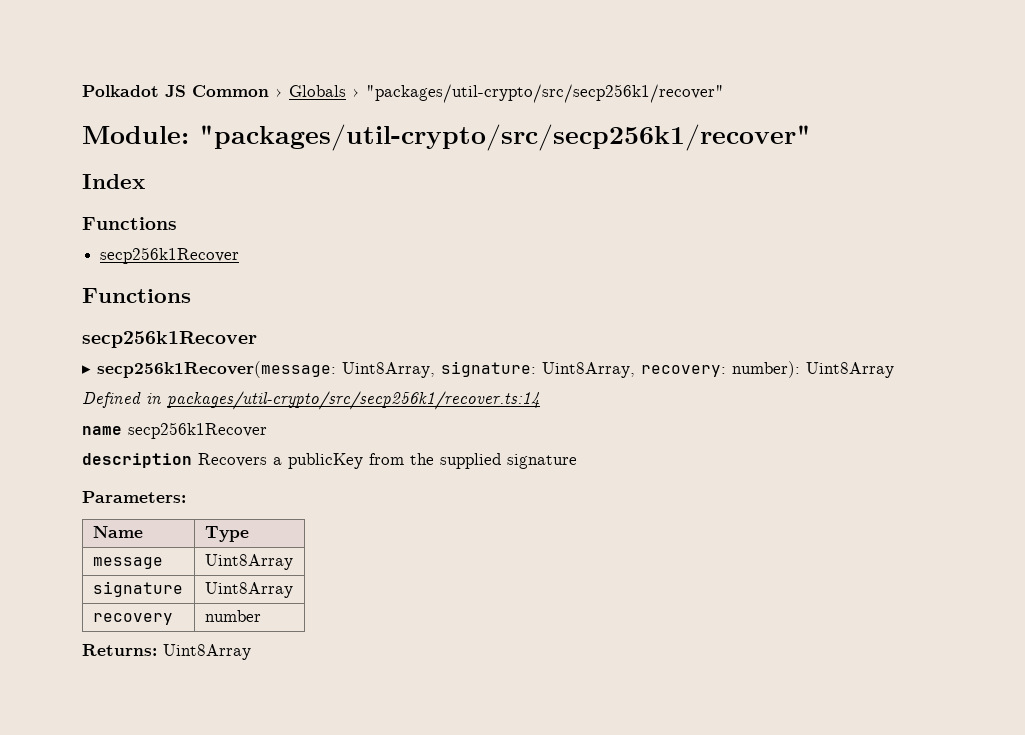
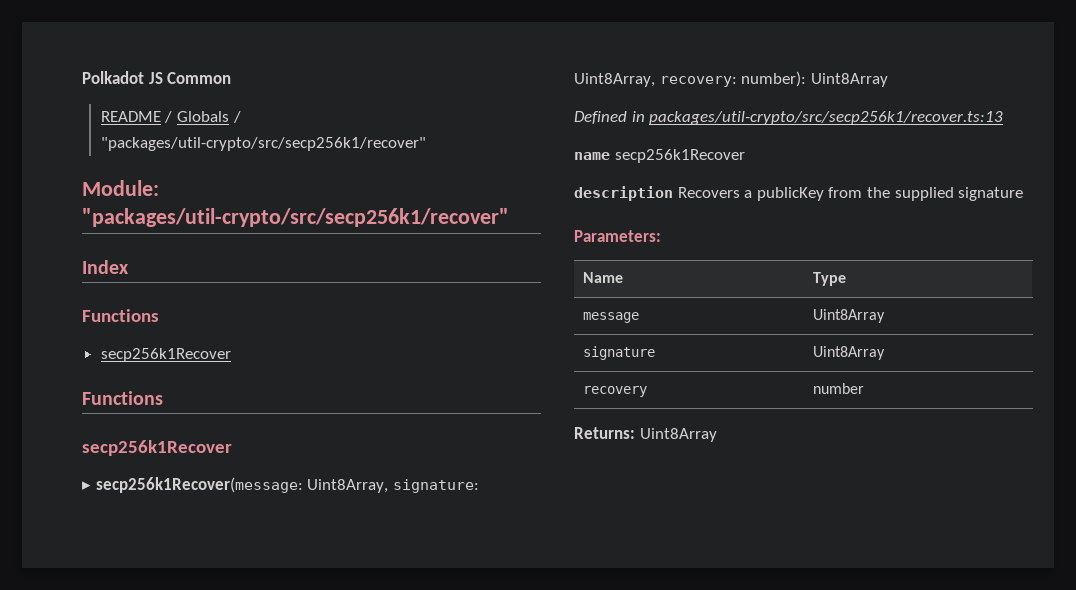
- Polkadot JS Common › Globals › "packages/util-crypto/src/secp256k1/recover"
+ Polkadot JS Common
+ README / Globals / "packages/util-crypto/src/secp256k1/recover"
- Defined in packages/util-crypto/src/secp256k1/recover.ts:14
+ Defined in packages/util-crypto/src/secp256k1/recover.ts:13

